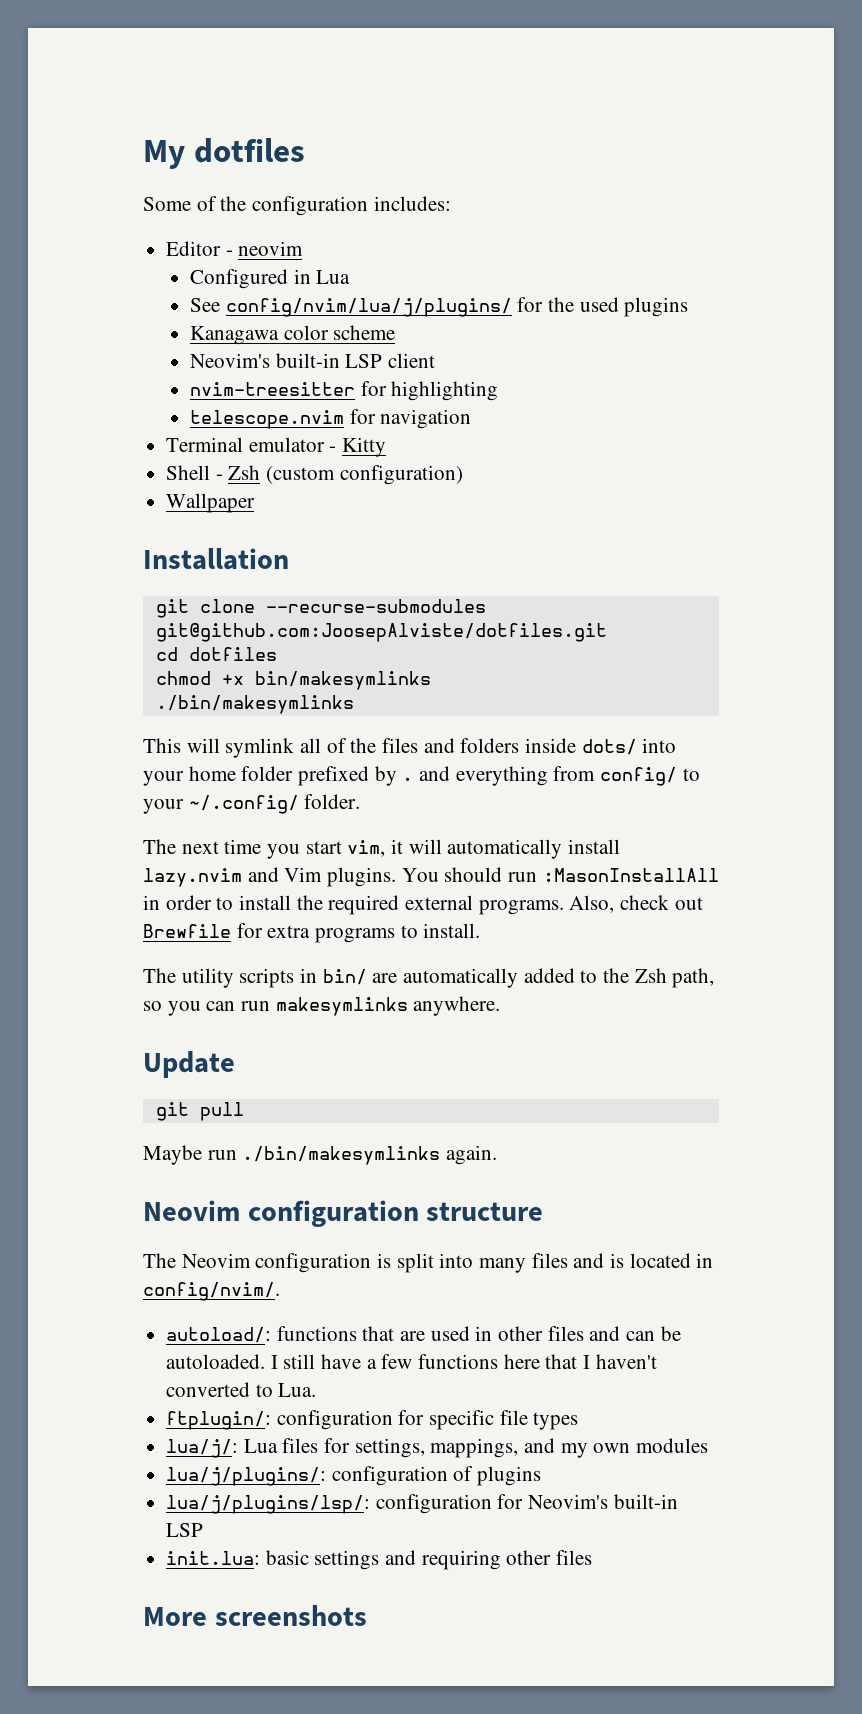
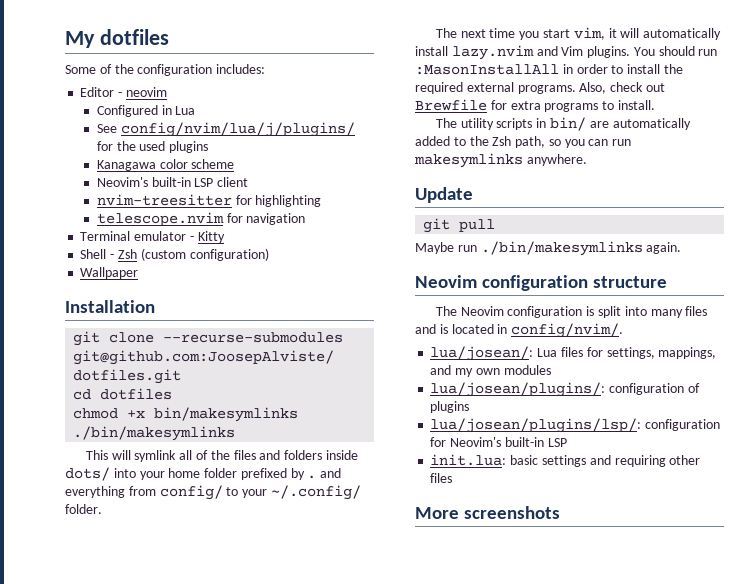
- autoload/: functions that are used in other files and can be autoloaded. I still have a few functions here that I haven't converted to Lua.
- ftplugin/: configuration for specific file types
- lua/j/: Lua files for settings, mappings, and my own modules
+ lua/josean/: Lua files for settings, mappings, and my own modules
- lua/j/plugins/: configuration of plugins
+ lua/josean/plugins/: configuration of plugins
- lua/j/plugins/lsp/: configuration for Neovim's built-in LSP
+ lua/josean/plugins/lsp/: configuration for Neovim's built-in LSP

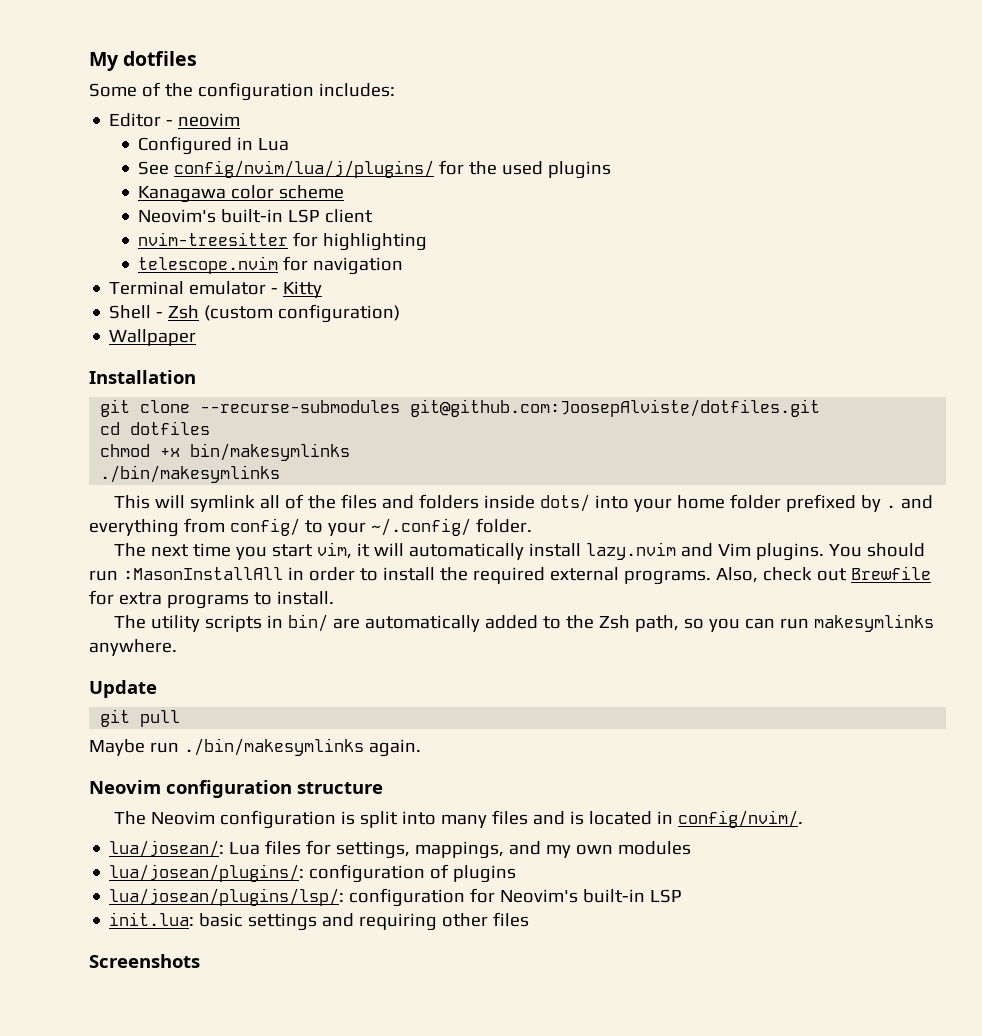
- More screenshots
+ Screenshots

